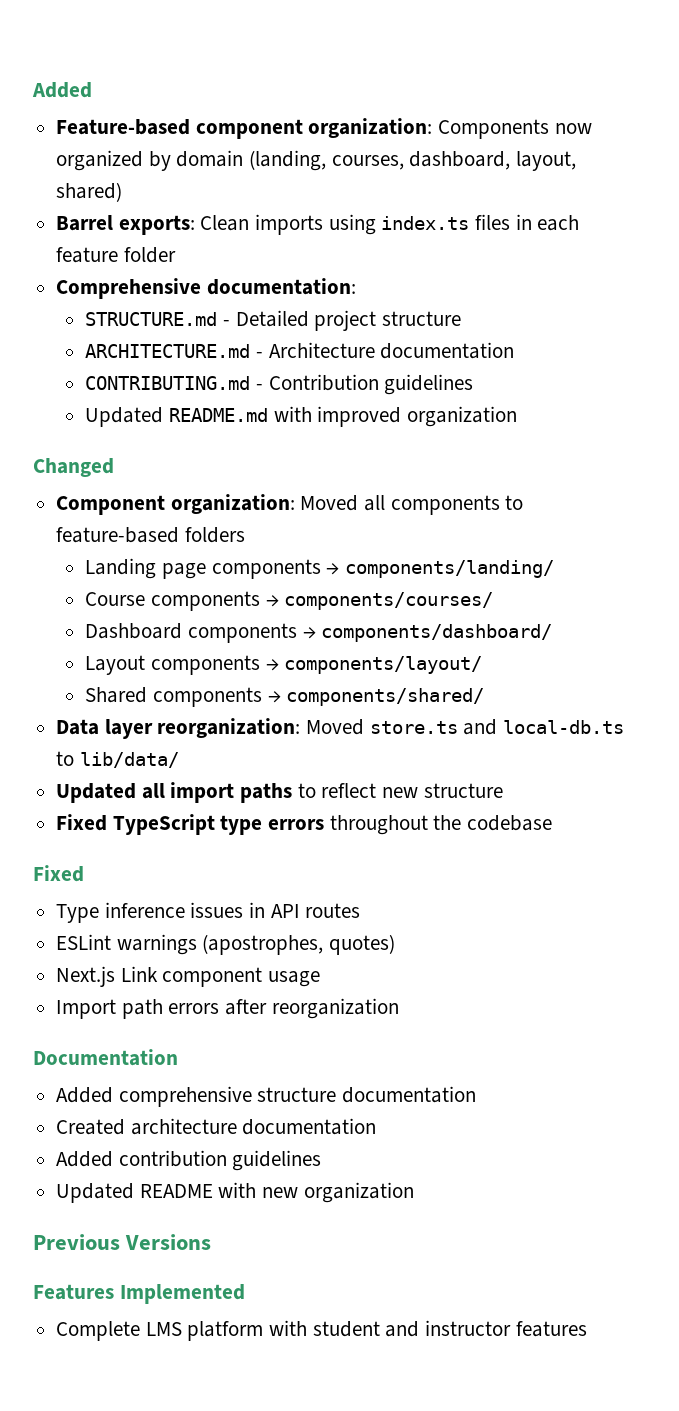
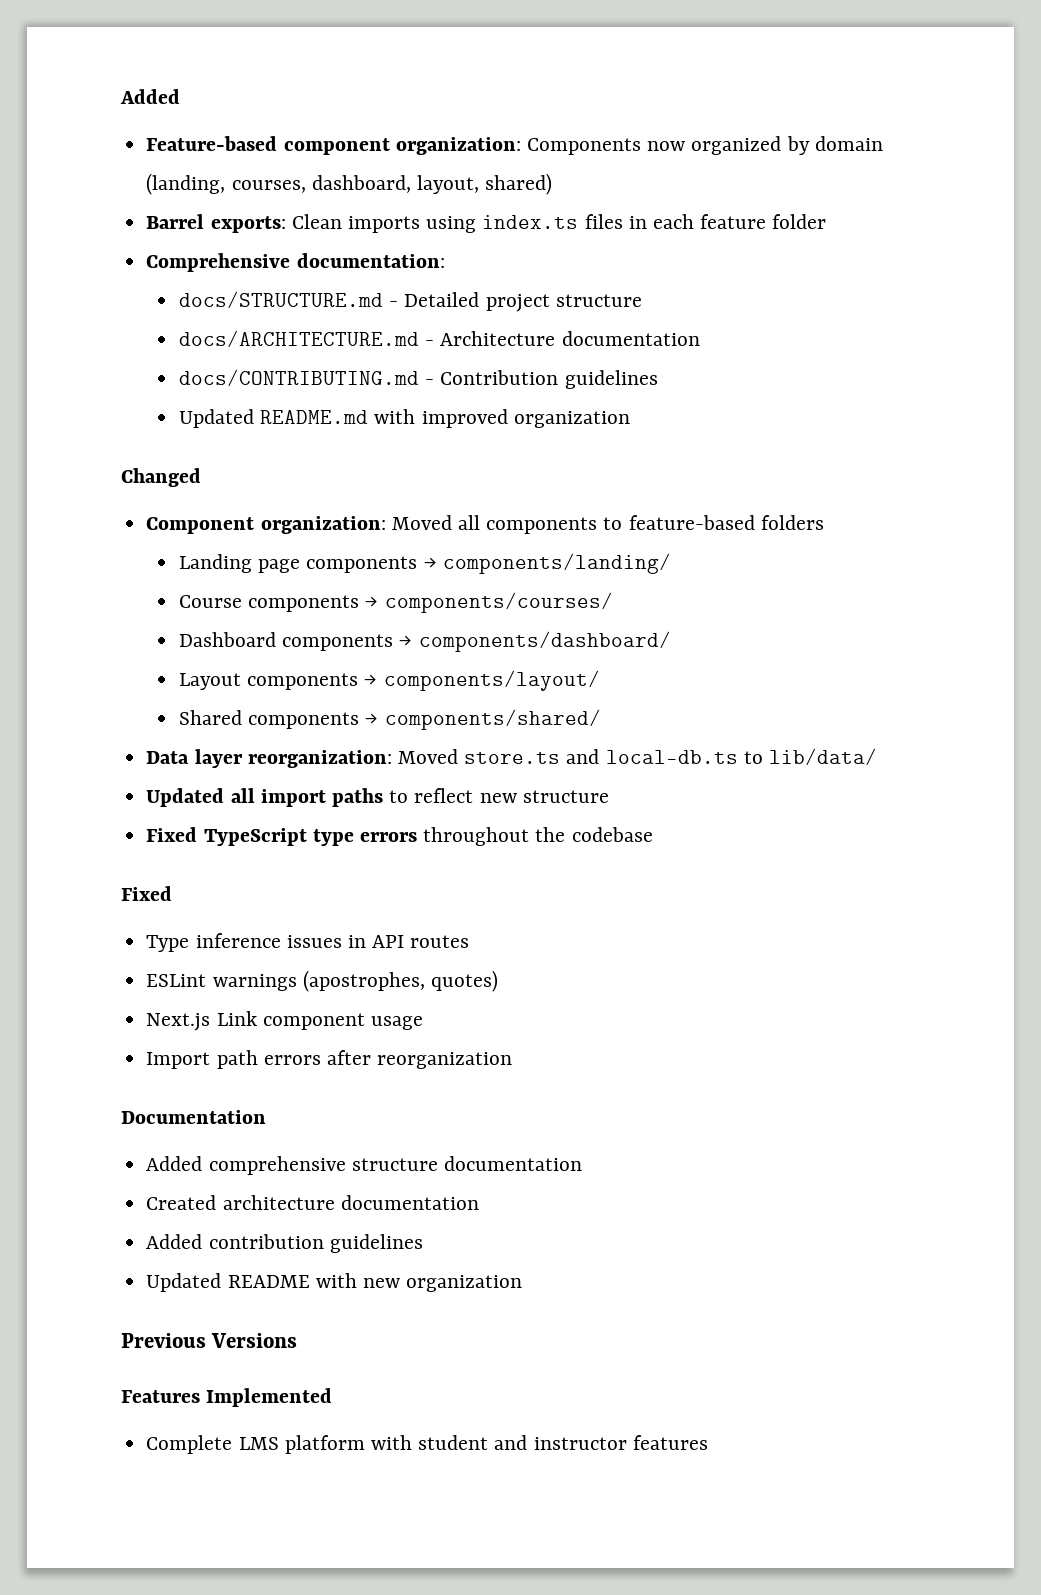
- STRUCTURE.md - Detailed project structure
+ docs/STRUCTURE.md - Detailed project structure
- ARCHITECTURE.md - Architecture documentation
+ docs/ARCHITECTURE.md - Architecture documentation
- CONTRIBUTING.md - Contribution guidelines
+ docs/CONTRIBUTING.md - Contribution guidelines

